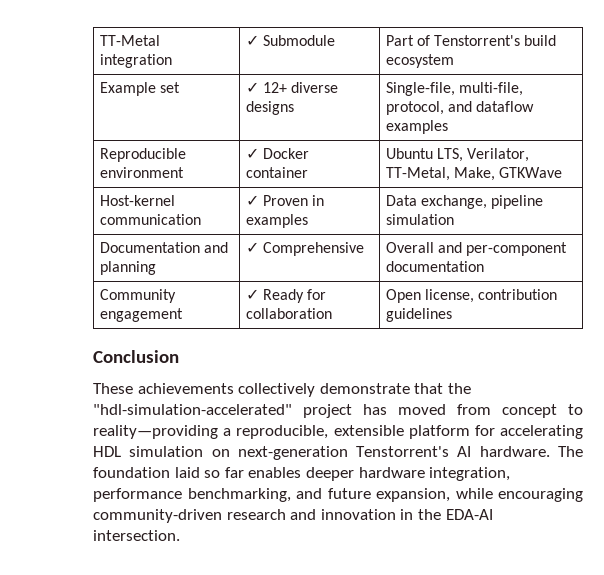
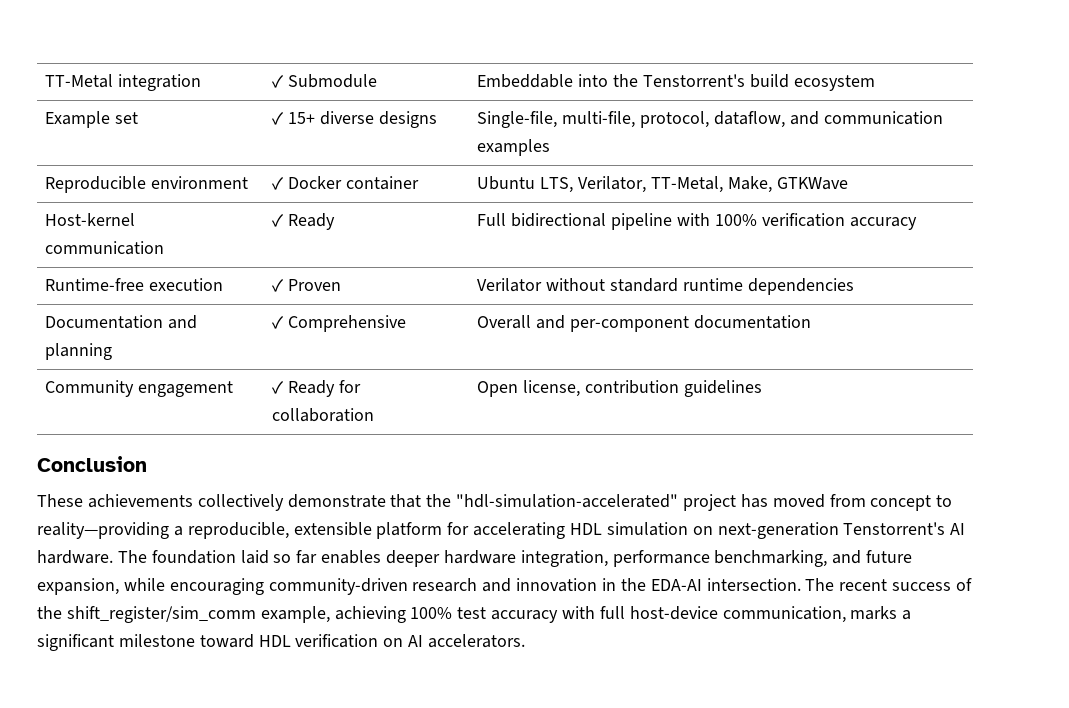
- TT-Metal integration | ✓ Submodule | Part of Tenstorrent's build ecosystem
+ TT-Metal integration | ✓ Submodule | Embeddable into the Tenstorrent's build ecosystem
- Example set | ✓ 12+ diverse designs | Single-file, multi-file, protocol, and dataflow examples
+ Example set | ✓ 15+ diverse designs | Single-file, multi-file, protocol, dataflow, and communication examples
- Host-kernel communication | ✓ Proven in examples | Data exchange, pipeline simulation
+ Host-kernel communication | ✓ Ready | Full bidirectional pipeline with 100% verification accuracy
+ Runtime-free execution | ✓ Proven | Verilator without standard runtime dependencies
+ The recent success of the shift_register/sim_comm example, achieving 100% test accuracy with full host-device communication, marks a significant milestone toward HDL verification on AI accelerators.

